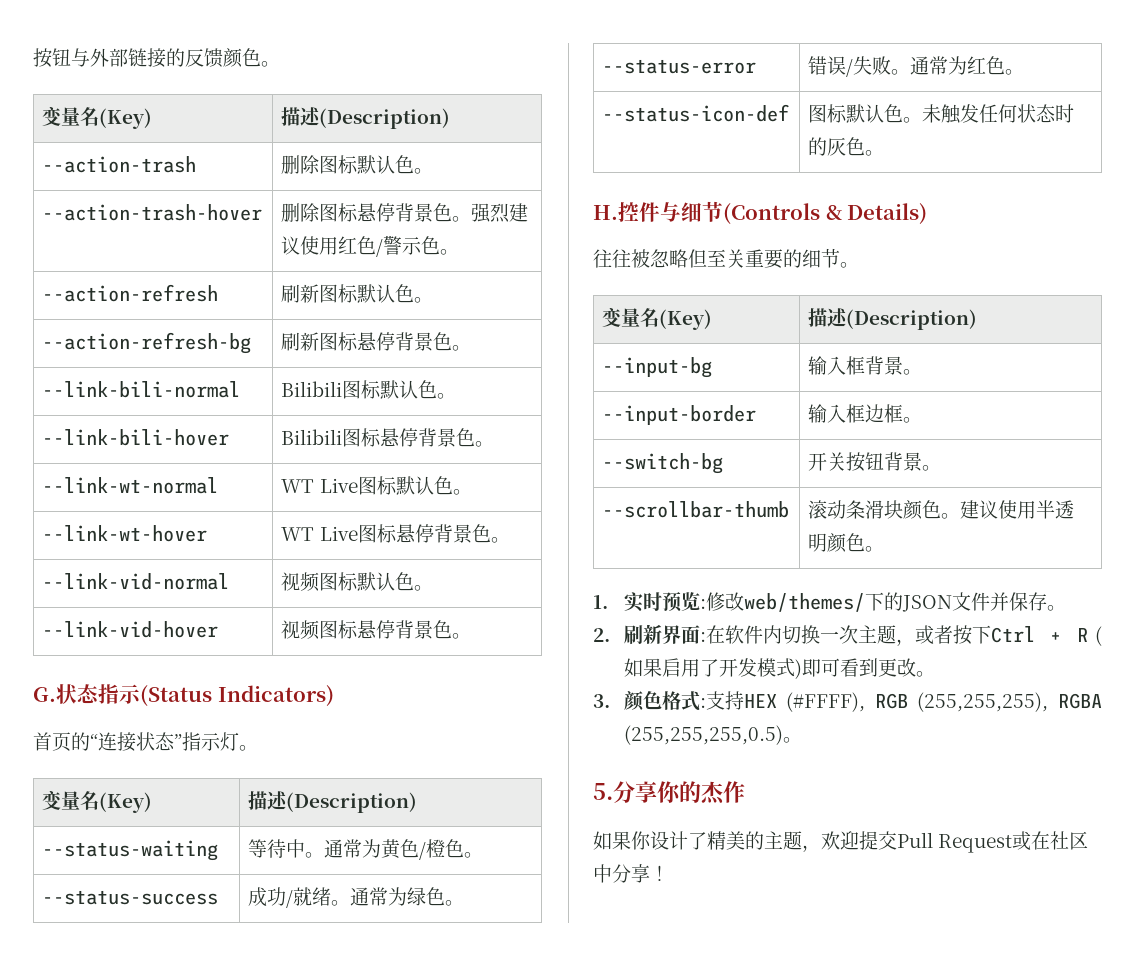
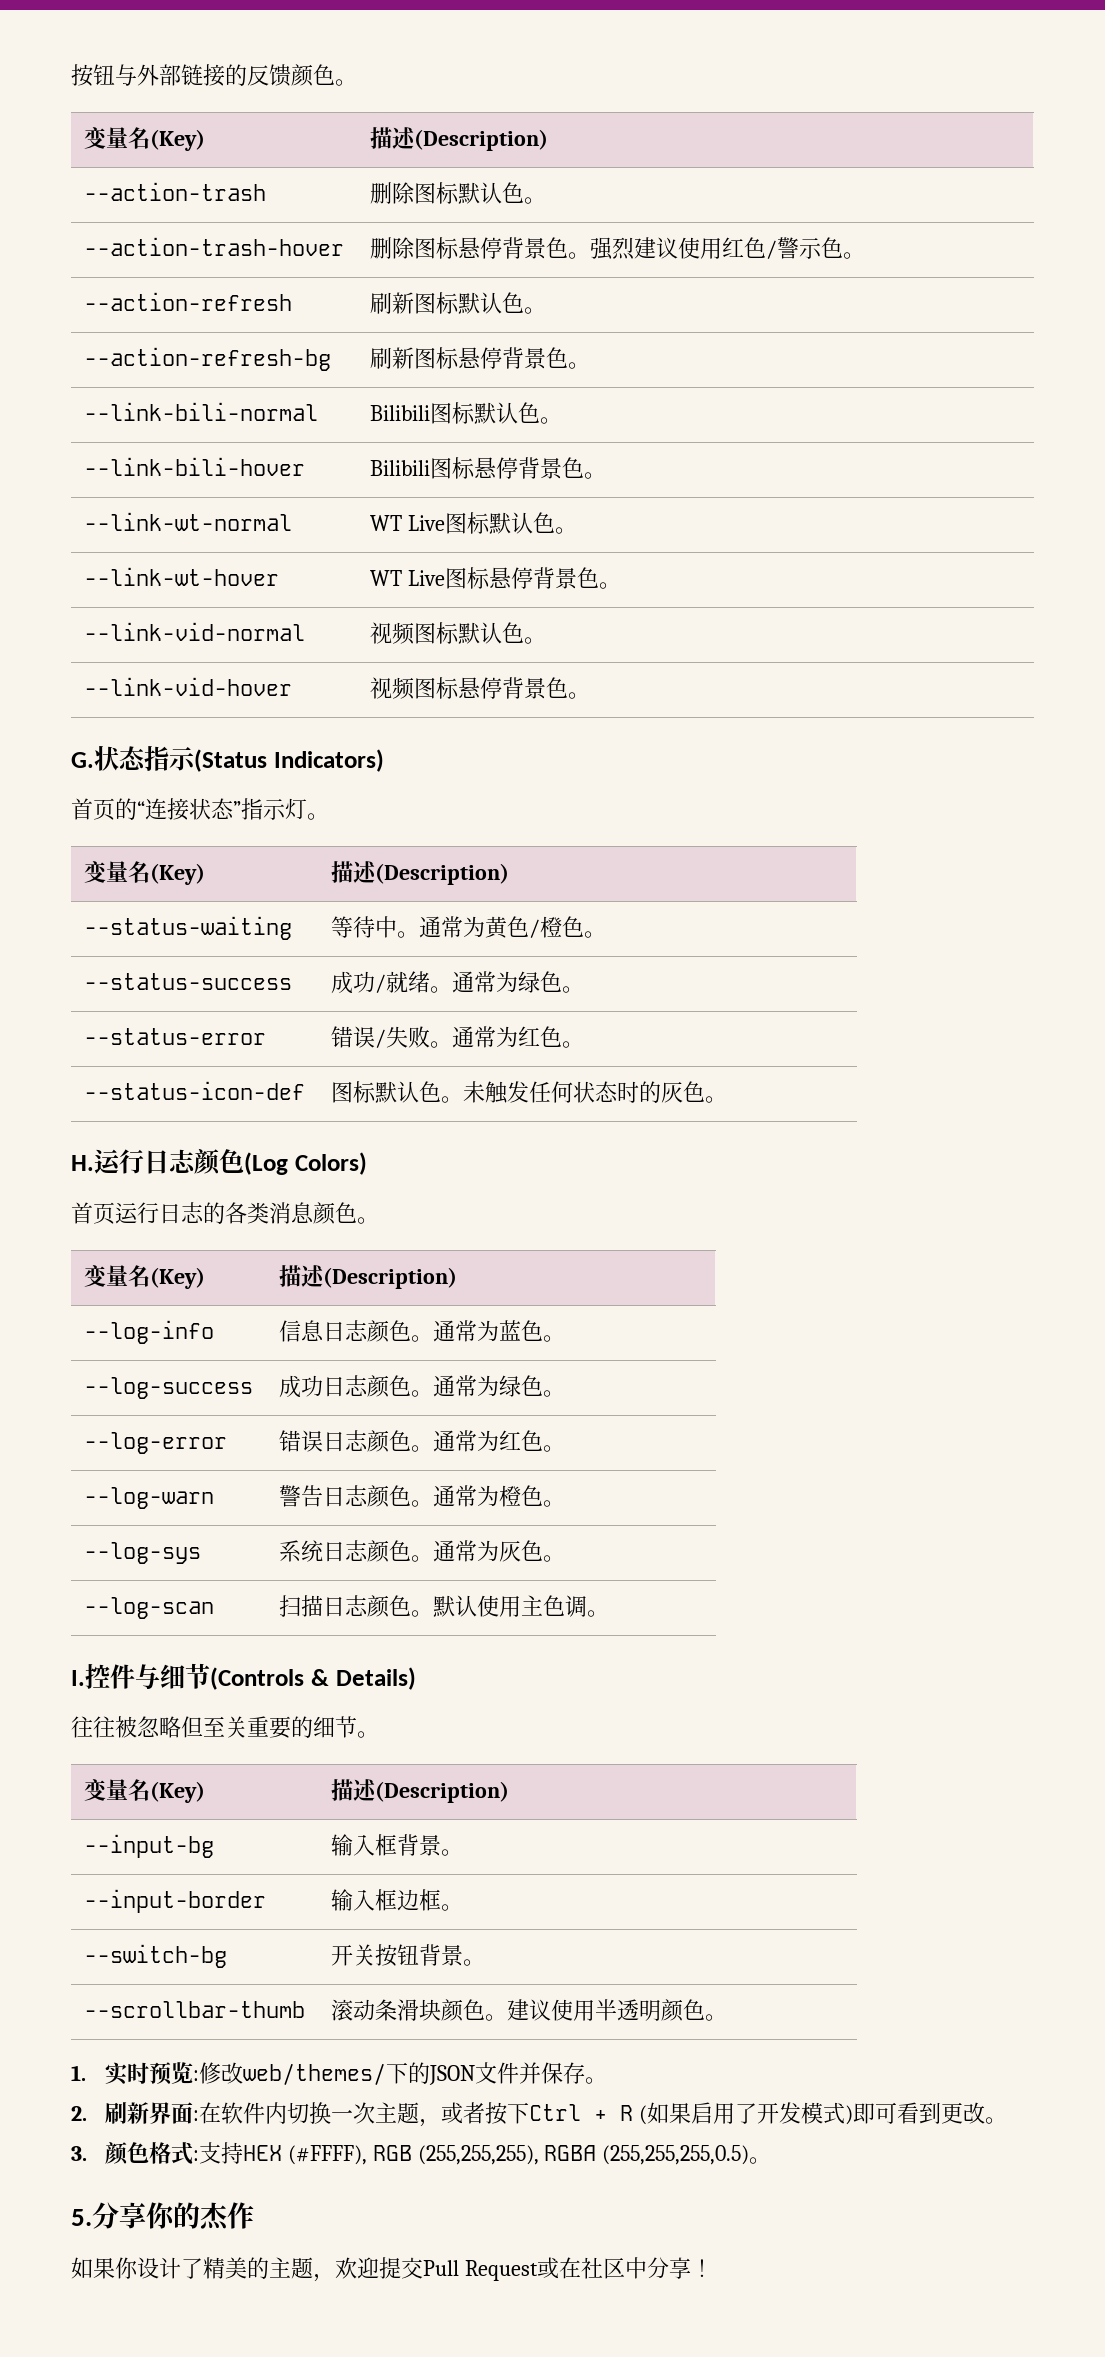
- H.控件与细节(Controls & Details)
+ H.运行日志颜色(Log Colors)
+ 首页运行日志的各类消息颜色。
+ 变量名(Key) | 描述(Description)
+ --log-info | 信息日志颜色。通常为蓝色。
+ --log-success | 成功日志颜色。通常为绿色。
+ --log-error | 错误日志颜色。通常为红色。
+ --log-warn | 警告日志颜色。通常为橙色。
+ --log-sys | 系统日志颜色。通常为灰色。
+ --log-scan | 扫描日志颜色。默认使用主色调。
+ I.控件与细节(Controls & Details)

